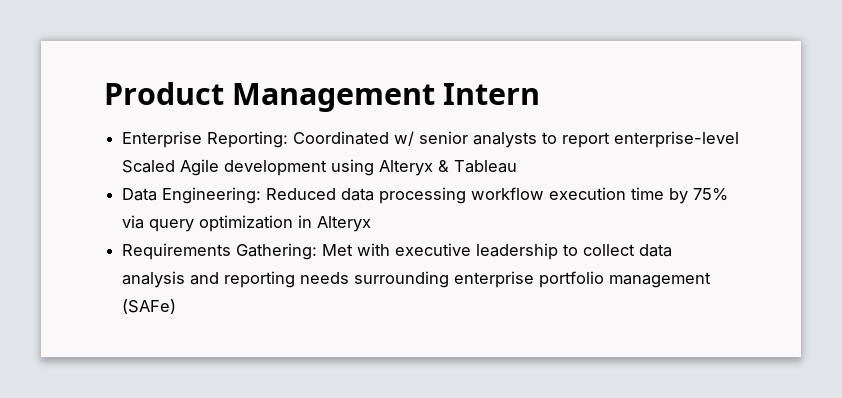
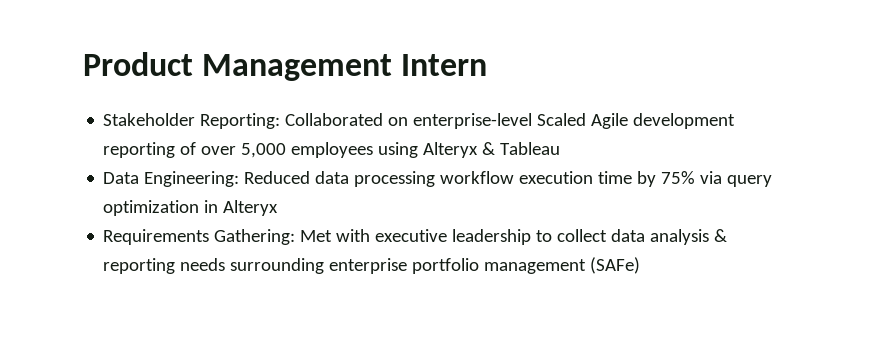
- Enterprise Reporting: Coordinated w/ senior analysts to report enterprise-level Scaled Agile development using Alteryx & Tableau
+ Stakeholder Reporting: Collaborated on enterprise-level Scaled Agile development reporting of over 5,000 employees using Alteryx & Tableau
- Requirements Gathering: Met with executive leadership to collect data analysis and reporting needs surrounding enterprise portfolio management (SAFe)
+ Requirements Gathering: Met with executive leadership to collect data analysis & reporting needs surrounding enterprise portfolio management (SAFe)

